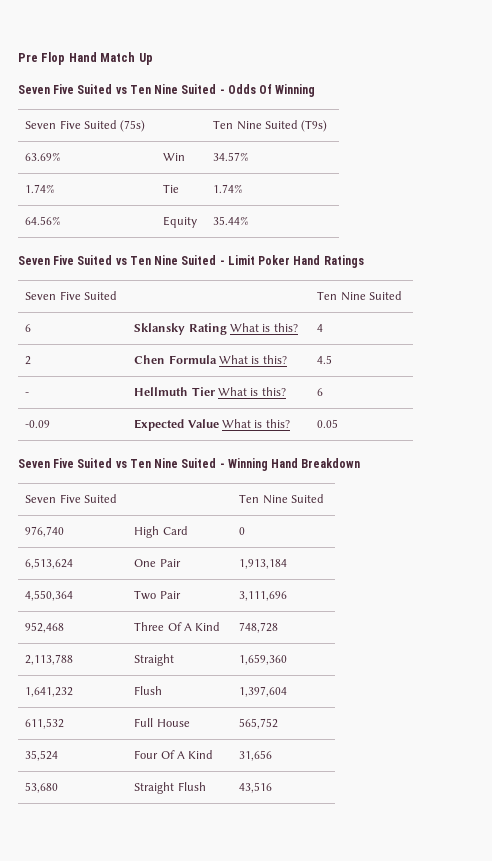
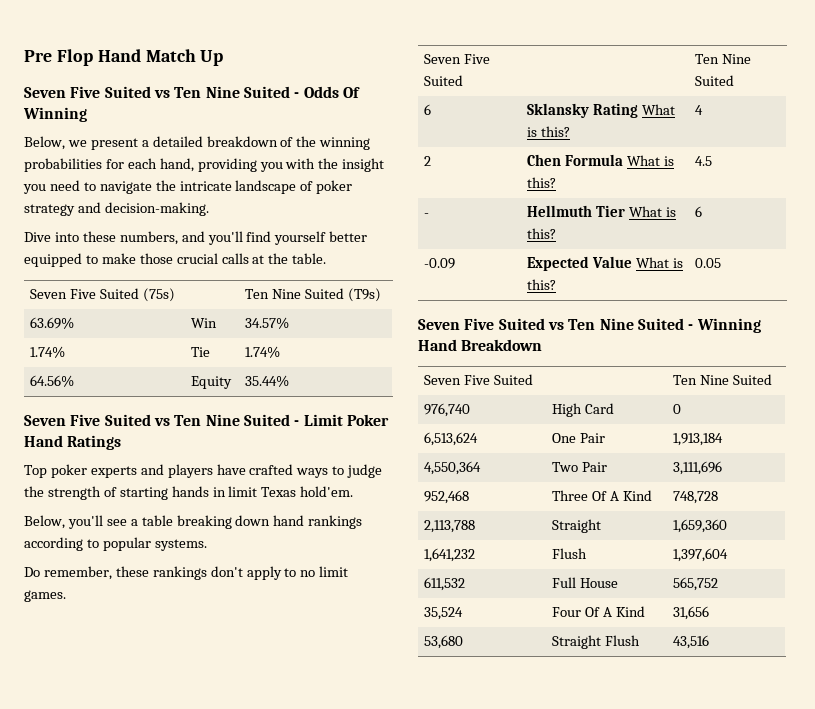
+ Below, we present a detailed breakdown of the winning probabilities for each hand, providing you with the insight you need to navigate the intricate landscape of poker strategy and decision-making.
+ Dive into these numbers, and you'll find yourself better equipped to make those crucial calls at the table.
+ Top poker experts and players have crafted ways to judge the strength of starting hands in limit Texas hold'em.
+ Below, you'll see a table breaking down hand rankings according to popular systems.
+ Do remember, these rankings don't apply to no limit games.

